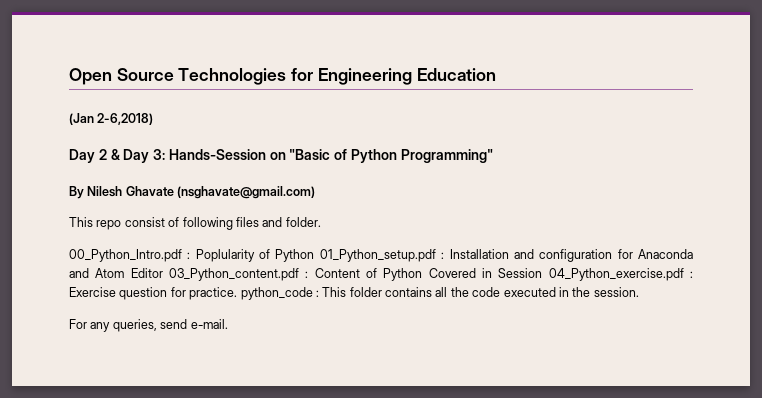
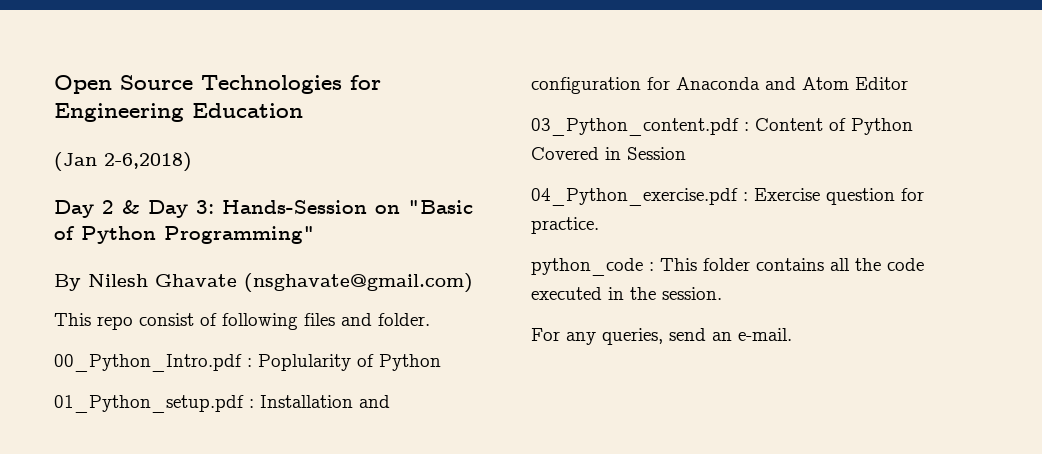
- 00_Python_Intro.pdf : Poplularity of Python 01_Python_setup.pdf : Installation and configuration for Anaconda and Atom Editor 03_Python_content.pdf : Content of Python Covered in Session 04_Python_exercise.pdf : Exercise question for practice. python_code : This folder contains all the code executed in the session.
+ 00_Python_Intro.pdf : Poplularity of Python
+ 01_Python_setup.pdf : Installation and configuration for Anaconda and Atom Editor
+ 03_Python_content.pdf : Content of Python Covered in Session
+ 04_Python_exercise.pdf : Exercise question for practice.
+ python_code : This folder contains all the code executed in the session.
- For any queries, send e-mail.
+ For any queries, send an e-mail.

